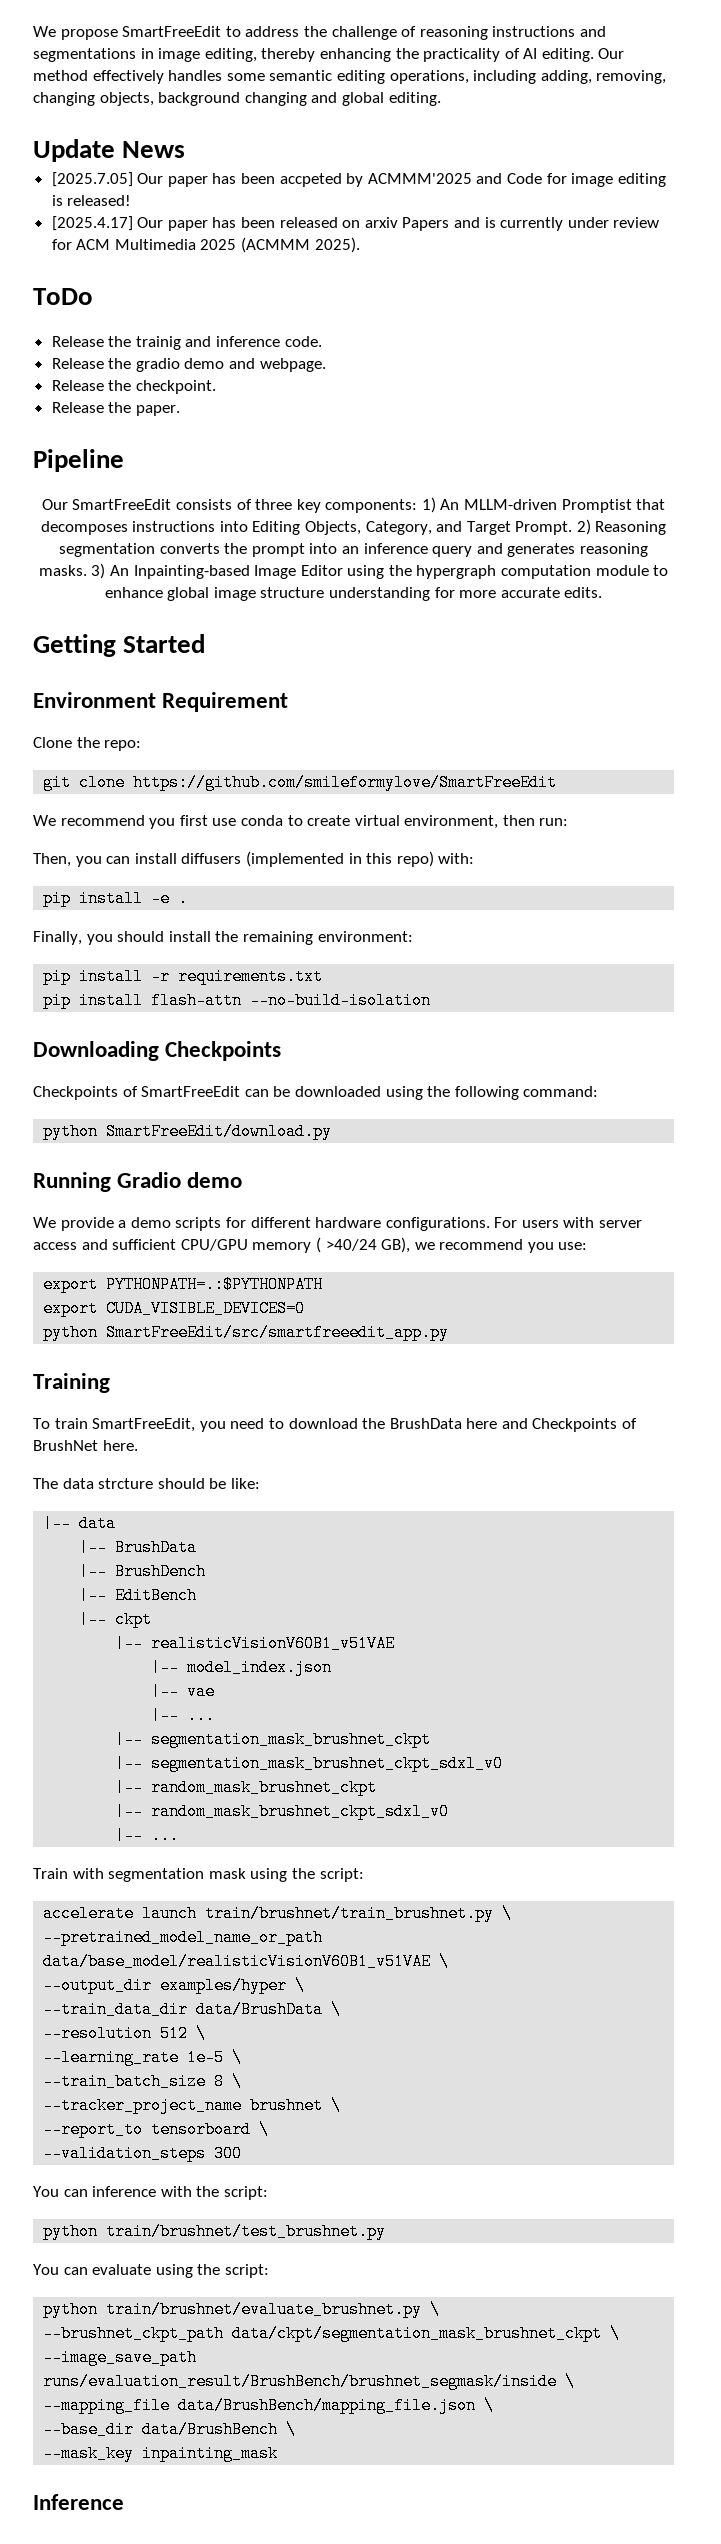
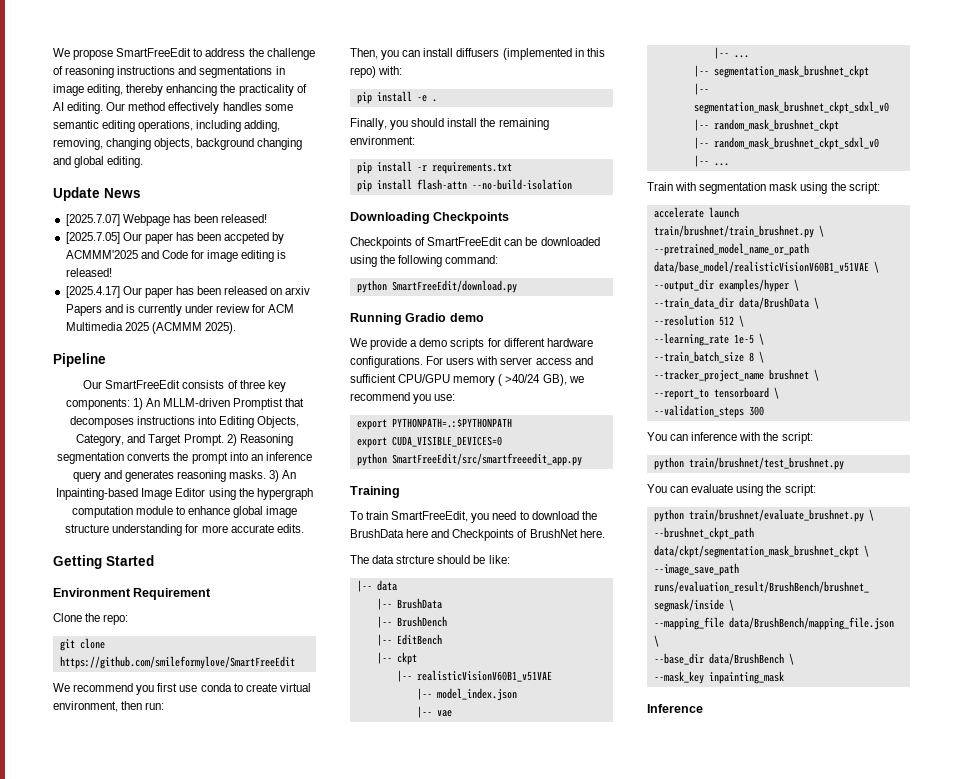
+ [2025.7.07] Webpage has been released!
- ToDo
- Release the trainig and inference code.
- Release the gradio demo and webpage.
- Release the checkpoint.
- Release the paper.

